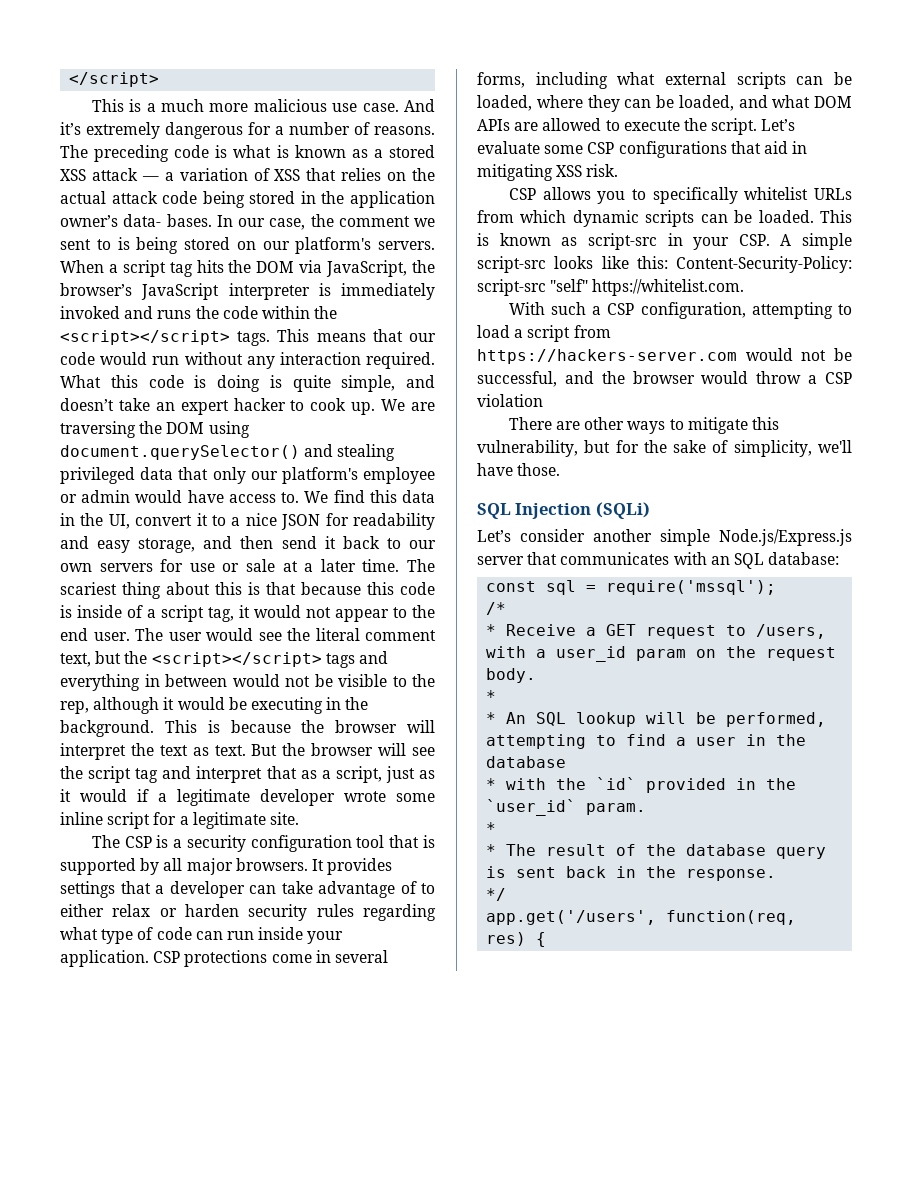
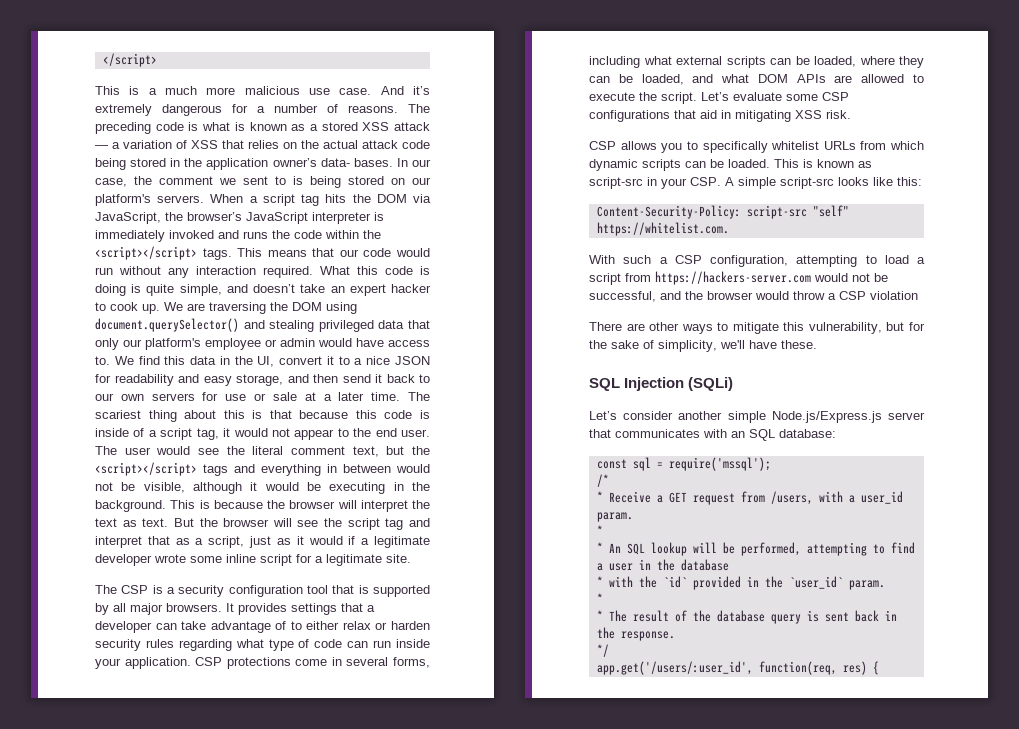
- The user would see the literal comment text, but the <script></script> tags and everything in between would not be visible to the rep, although it would be executing in the background.
+ The user would see the literal comment text, but the <script></script> tags and everything in between would not be visible, although it would be executing in the background.
- This is known as script-src in your CSP. A simple script-src looks like this: Content-Security-Policy: script-src "self" https://whitelist.com.
+ This is known as script-src in your CSP. A simple script-src looks like this:
+ Content-Security-Policy: script-src "self" https://whitelist.com.
- There are other ways to mitigate this vulnerability, but for the sake of simplicity, we'll have those.
+ There are other ways to mitigate this vulnerability, but for the sake of simplicity, we'll have these.
- * Receive a GET request to /users, with a user_id param on the request body.
+ * Receive a GET request from /users, with a user_id param.
- app.get('/users', function(req, res) {
+ app.get('/users/:user_id', function(req, res) {

